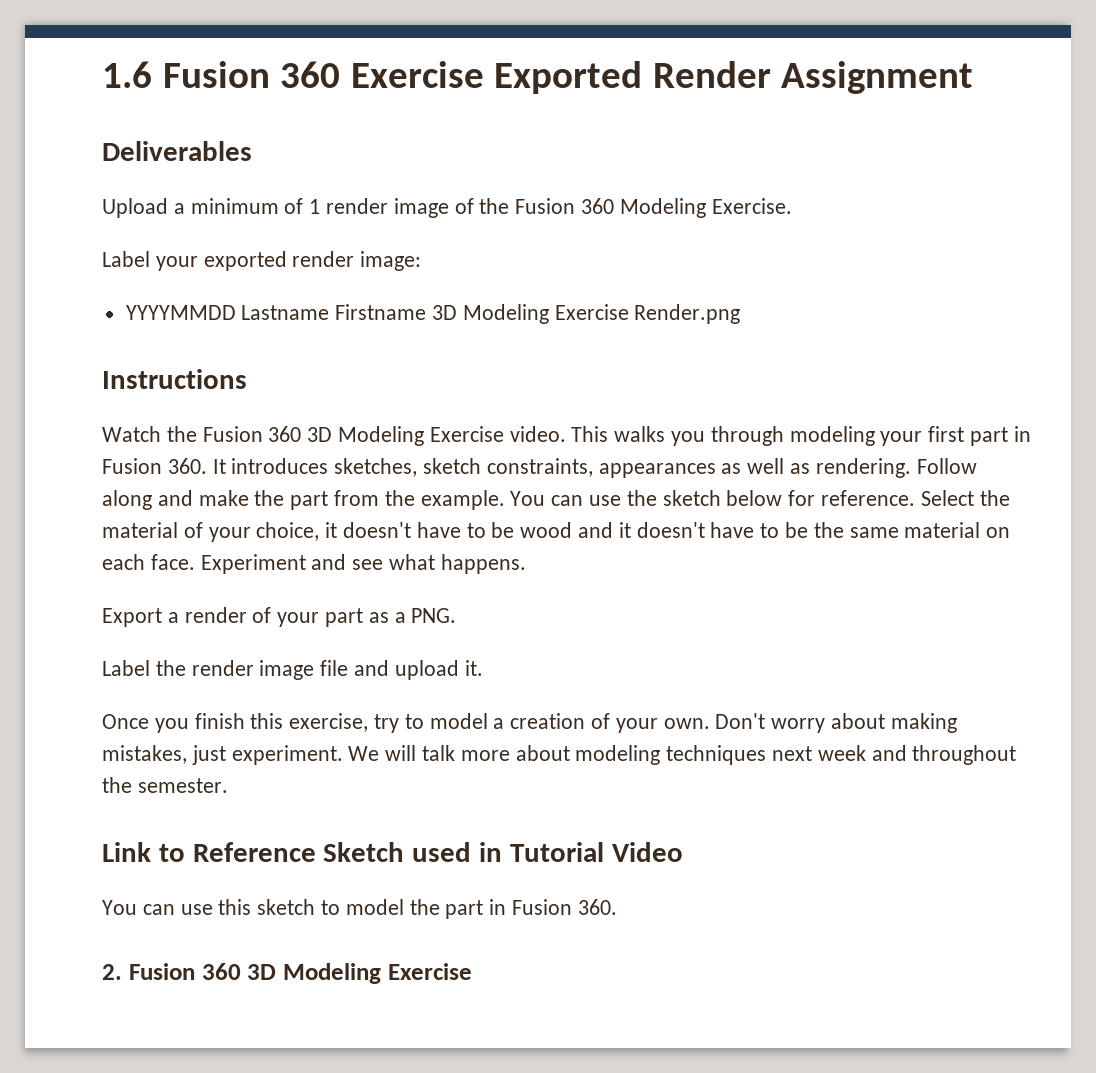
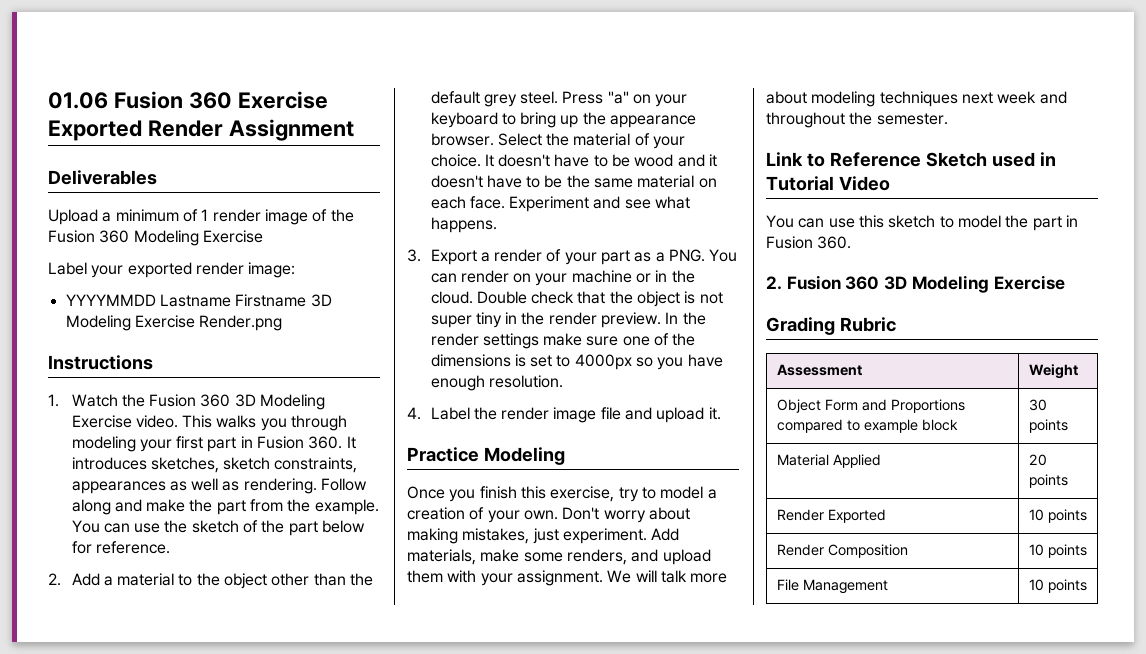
- 1.6 Fusion 360 Exercise Exported Render Assignment
+ 01.06 Fusion 360 Exercise Exported Render Assignment
- Upload a minimum of 1 render image of the Fusion 360 Modeling Exercise.
+ Upload a minimum of 1 render image of the Fusion 360 Modeling Exercise
- Watch the Fusion 360 3D Modeling Exercise video.
+ 1. Watch the Fusion 360 3D Modeling Exercise video.
- You can use the sketch below for reference.
+ You can use the sketch of the part below for reference.
+ 2. Add a material to the object other than the default grey steel. Press "a" on your keyboard to bring up the appearance browser.
- Select the material of your choice, it doesn't have to be wood and it doesn't have to be the same material on each face.
+ Select the material of your choice. It doesn't have to be wood and it doesn't have to be the same material on each face.
- Export a render of your part as a PNG.
- Label the render image file and upload it.
+ 3. Export a render of your part as a PNG. You can render on your machine or in the cloud. Double check that the object is not super tiny in the render preview. In the render settings make sure one of the dimensions is set to 4000px so you have enough resolution.
+ 4. Label the render image file and upload it.
+ Practice Modeling
+ Add materials, make some renders, and upload them with your assignment.
+ Grading Rubric
+ Assessment | Weight
+ Object Form and Proportions compared to example block | 30 points
+ Material Applied | 20 points
+ Render Exported | 10 points
+ Render Composition | 10 points
+ File Management | 10 points

